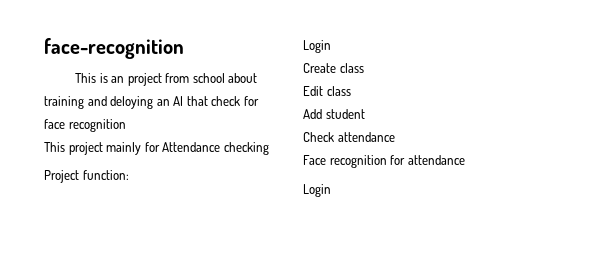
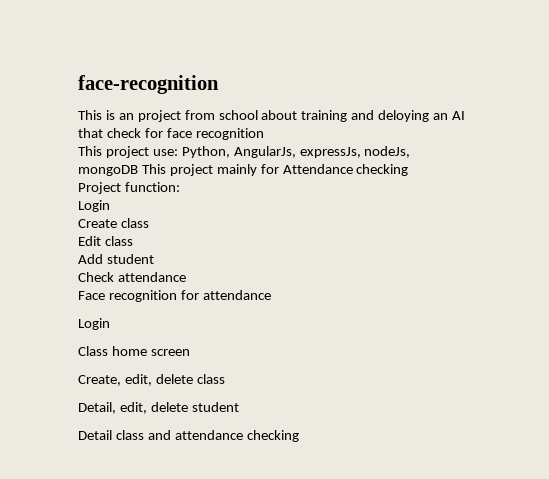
- This project mainly for Attendance checking
+ This project use: Python, AngularJs, expressJs, nodeJs, mongoDB This project mainly for Attendance checking
+ Class home screen
+ Create, edit, delete class
+ Detail, edit, delete student
+ Detail class and attendance checking

